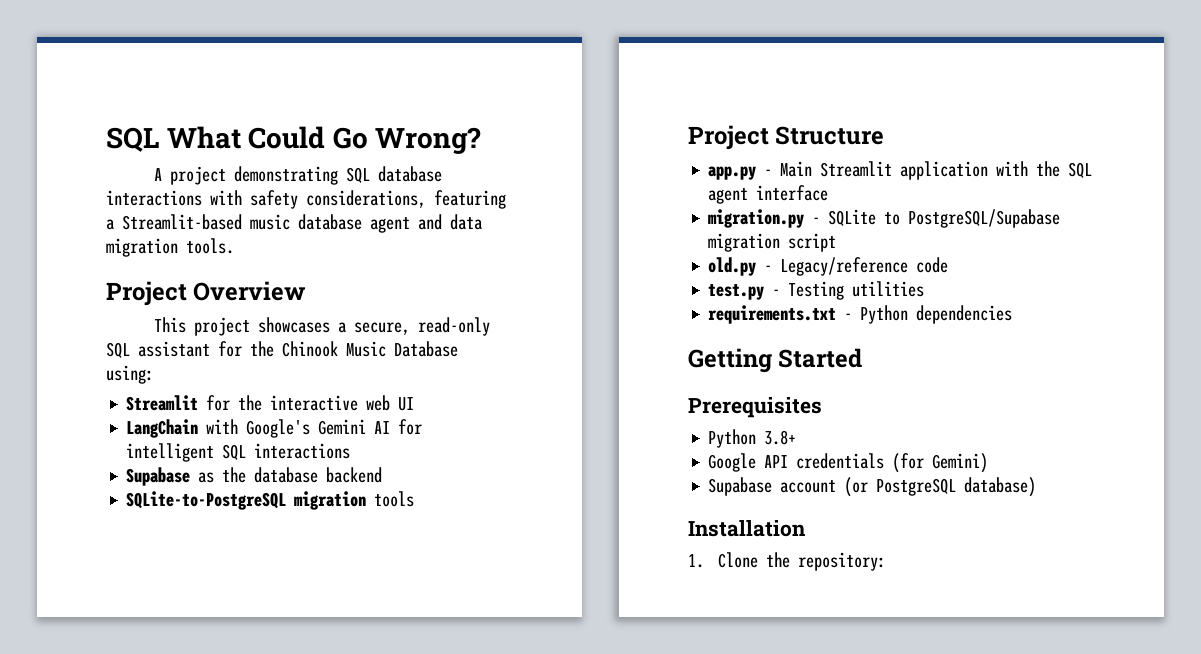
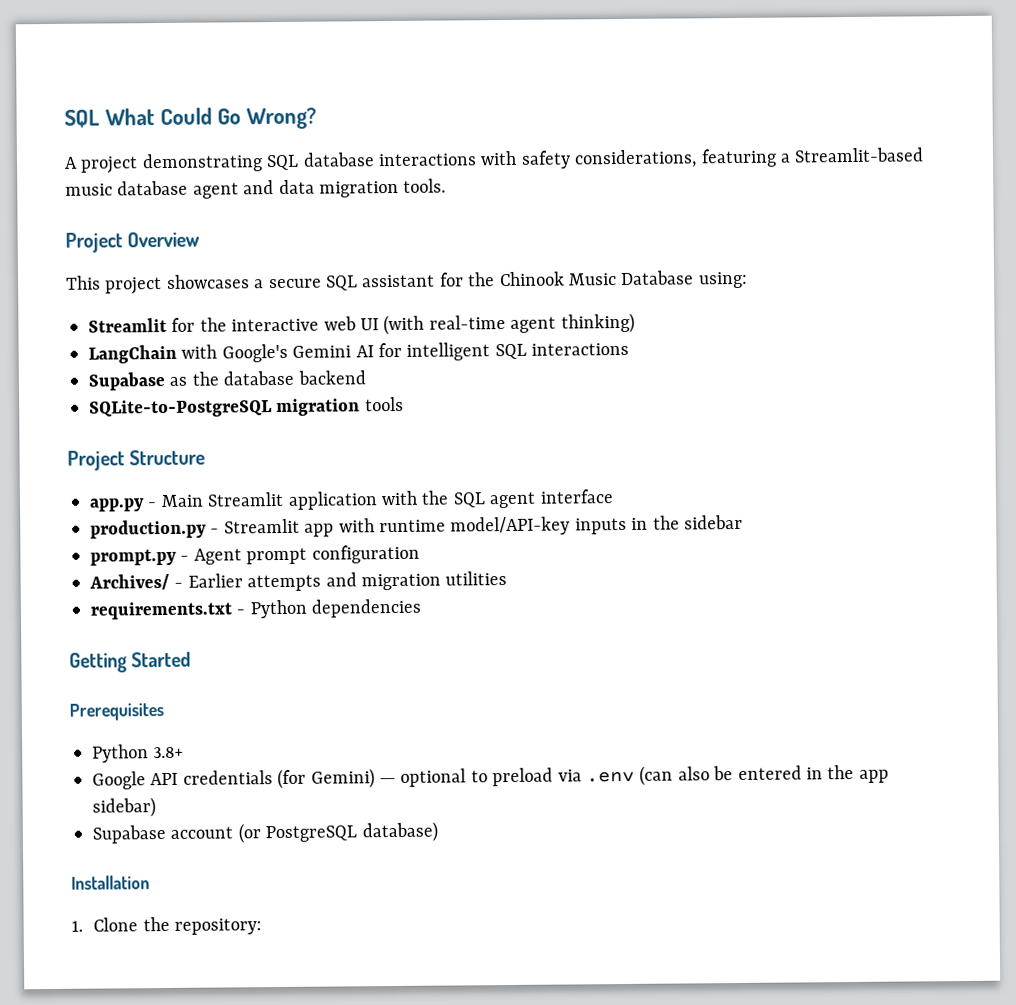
- This project showcases a secure, read-only SQL assistant for the Chinook Music Database using:
+ This project showcases a secure SQL assistant for the Chinook Music Database using:
- Streamlit for the interactive web UI
+ Streamlit for the interactive web UI (with real-time agent thinking)
- migration.py - SQLite to PostgreSQL/Supabase migration script
- old.py - Legacy/reference code
- test.py - Testing utilities
+ production.py - Streamlit app with runtime model/API-key inputs in the sidebar
+ prompt.py - Agent prompt configuration
+ Archives/ - Earlier attempts and migration utilities
- Google API credentials (for Gemini)
+ Google API credentials (for Gemini) — optional to preload via .env (can also be entered in the app sidebar)

